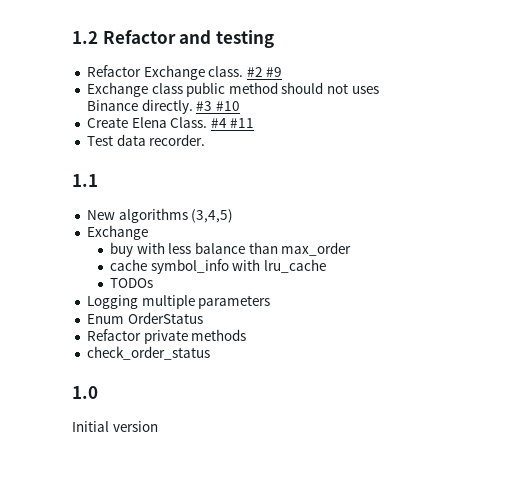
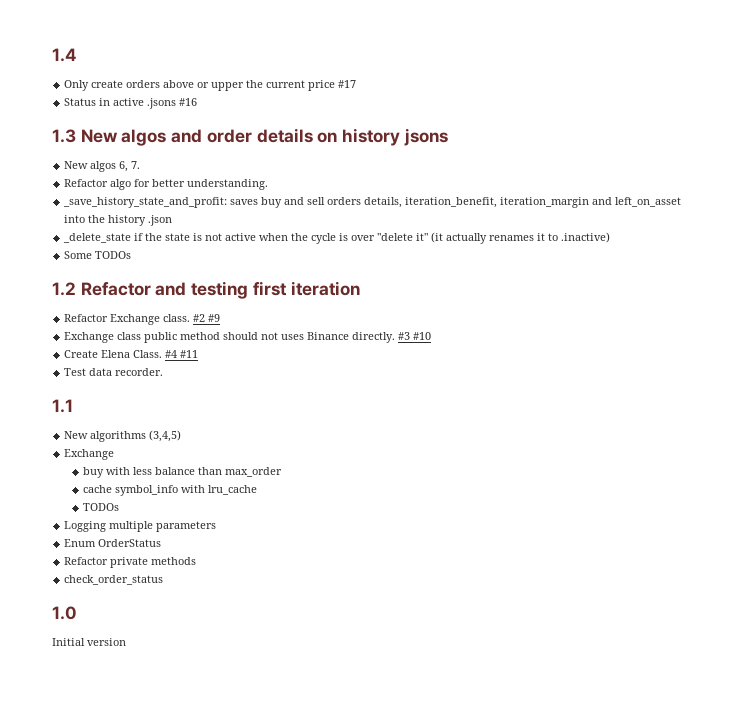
+ 1.4
+ Only create orders above or upper the current price #17
+ Status in active .jsons #16
+ 1.3 New algos and order details on history jsons
+ New algos 6, 7.
+ Refactor algo for better understanding.
+ _save_history_state_and_profit: saves buy and sell orders details, iteration_benefit, iteration_margin and left_on_asset into the history .json
+ _delete_state if the state is not active when the cycle is over "delete it" (it actually renames it to .inactive)
+ Some TODOs
- 1.2 Refactor and testing
+ 1.2 Refactor and testing first iteration

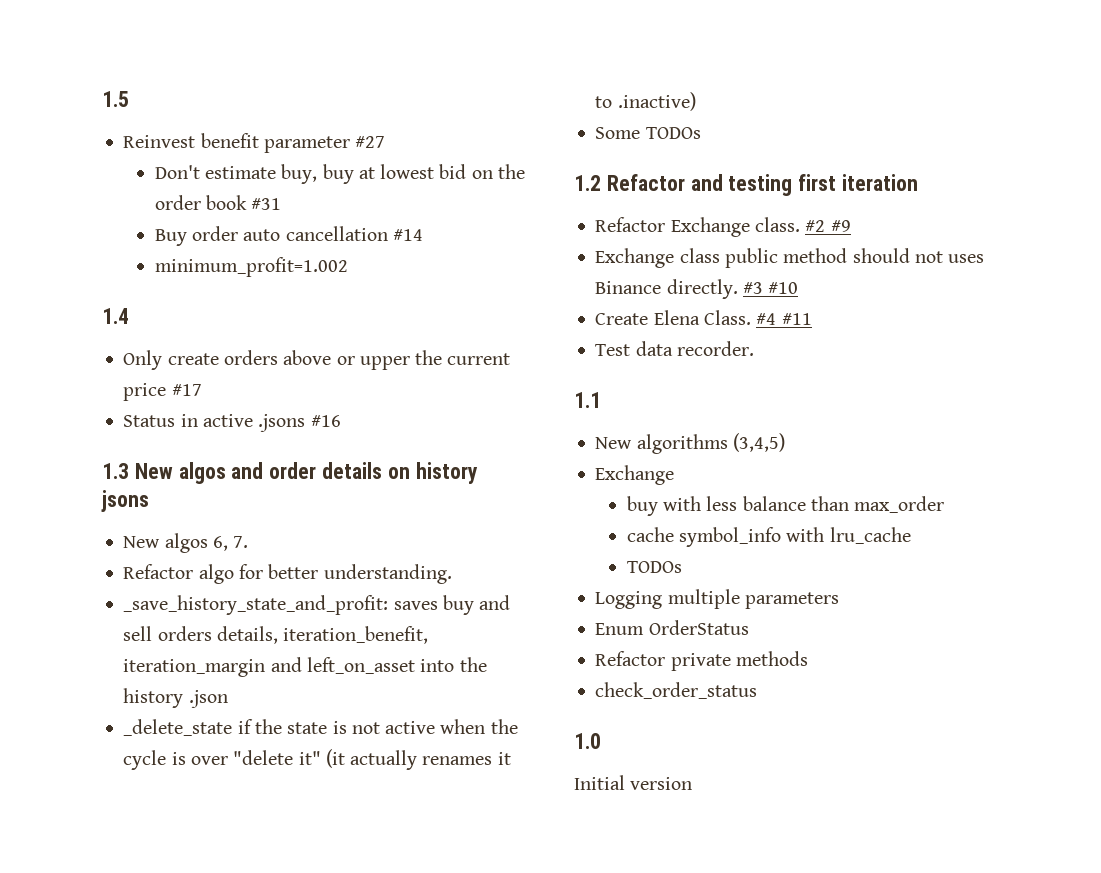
+ 1.5
+ Reinvest benefit parameter #27
+ Don't estimate buy, buy at lowest bid on the order book #31
+ Buy order auto cancellation #14
+ minimum_profit=1.002

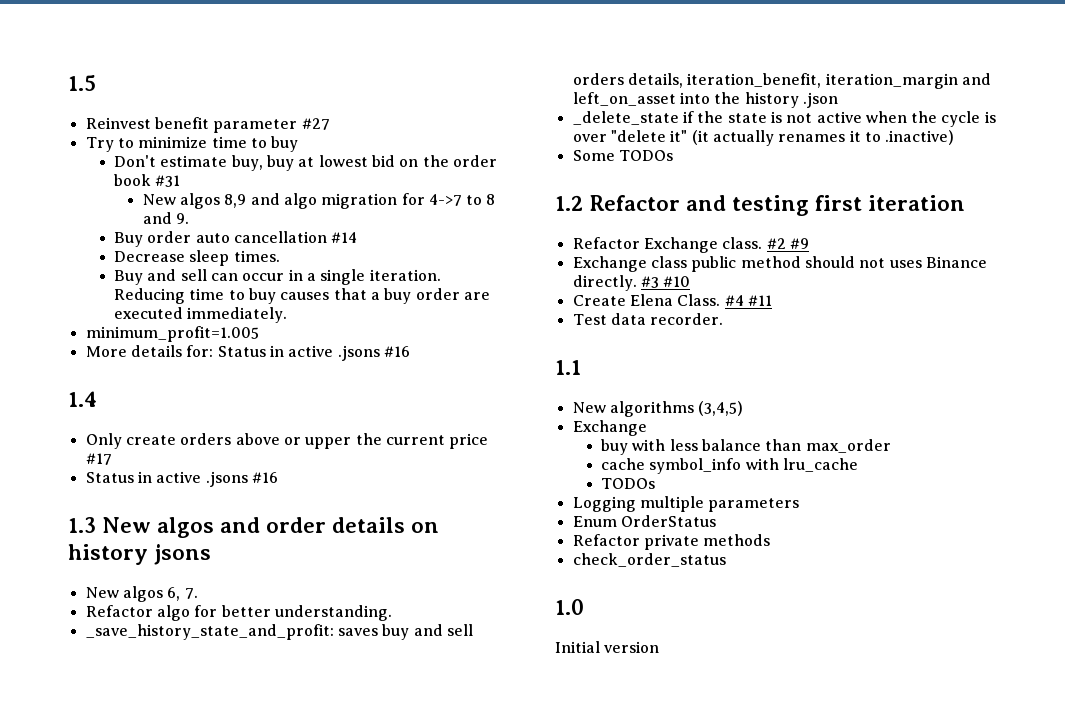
+ Try to minimize time to buy
+ New algos 8,9 and algo migration for 4->7 to 8 and 9.
- minimum_profit=1.002
+ Decrease sleep times.
+ Buy and sell can occur in a single iteration. Reducing time to buy causes that a buy order are executed immediately.
+ minimum_profit=1.005
+ More details for: Status in active .jsons #16

